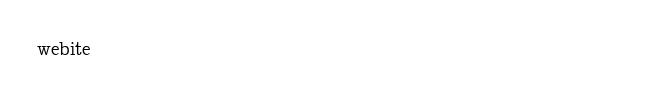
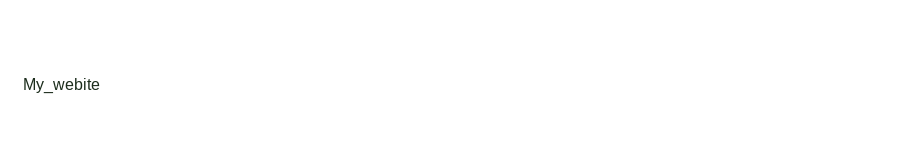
- webite
+ My_webite

